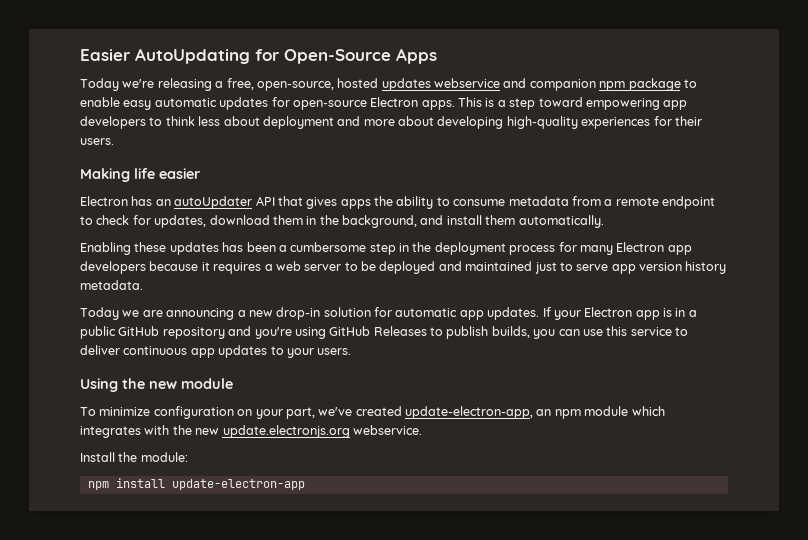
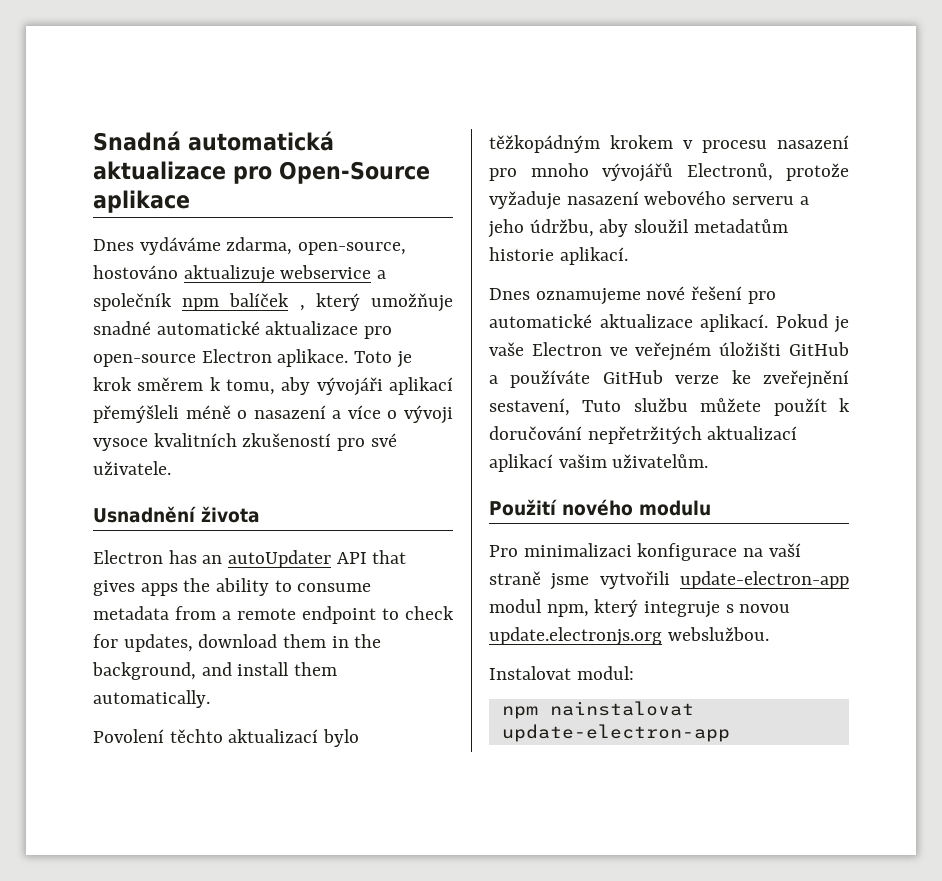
- Easier AutoUpdating for Open-Source Apps
- Today we're releasing a free, open-source, hosted updates webservice and companion npm package to enable easy automatic updates for open-source Electron apps. This is a step toward empowering app developers to think less about deployment and more about developing high-quality experiences for their users.
- Making life easier
+ Snadná automatická aktualizace pro Open-Source aplikace
+ Dnes vydáváme zdarma, open-source, hostováno aktualizuje webservice a společník npm balíček , který umožňuje snadné automatické aktualizace pro open-source Electron aplikace. Toto je krok směrem k tomu, aby vývojáři aplikací přemýšleli méně o nasazení a více o vývoji vysoce kvalitních zkušeností pro své uživatele.
+ Usnadnění života
- Enabling these updates has been a cumbersome step in the deployment process for many Electron app developers because it requires a web server to be deployed and maintained just to serve app version history metadata.
- Today we are announcing a new drop-in solution for automatic app updates. If your Electron app is in a public GitHub repository and you're using GitHub Releases to publish builds, you can use this service to deliver continuous app updates to your users.
- Using the new module
- To minimize configuration on your part, we've created update-electron-app, an npm module which integrates with the new update.electronjs.org webservice.
- Install the module:
- npm install update-electron-app
+ Povolení těchto aktualizací bylo těžkopádným krokem v procesu nasazení pro mnoho vývojářů Electronů, protože vyžaduje nasazení webového serveru a jeho údržbu, aby sloužil metadatům historie aplikací.
+ Dnes oznamujeme nové řešení pro automatické aktualizace aplikací. Pokud je vaše Electron ve veřejném úložišti GitHub a používáte GitHub verze ke zveřejnění sestavení, Tuto službu můžete použít k doručování nepřetržitých aktualizací aplikací vašim uživatelům.
+ Použití nového modulu
+ Pro minimalizaci konfigurace na vaší straně jsme vytvořili update-electron-app modul npm, který integruje s novou update.electronjs.org webslužbou.
+ Instalovat modul:
+ npm nainstalovat update-electron-app

